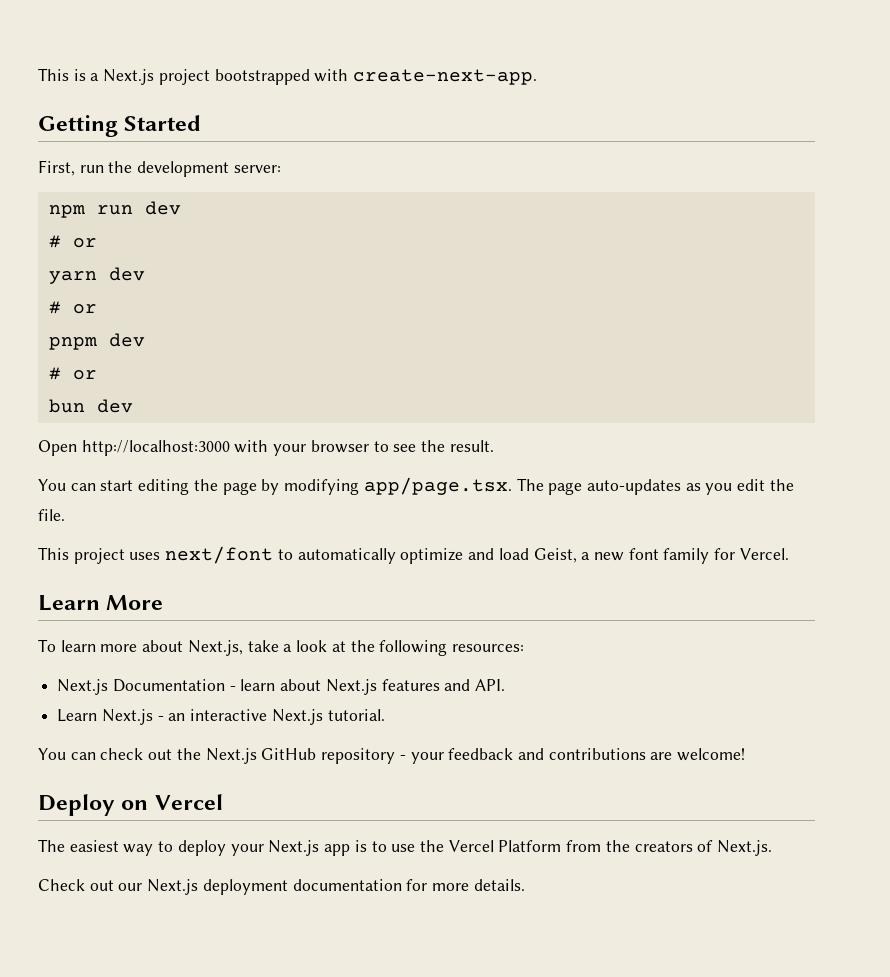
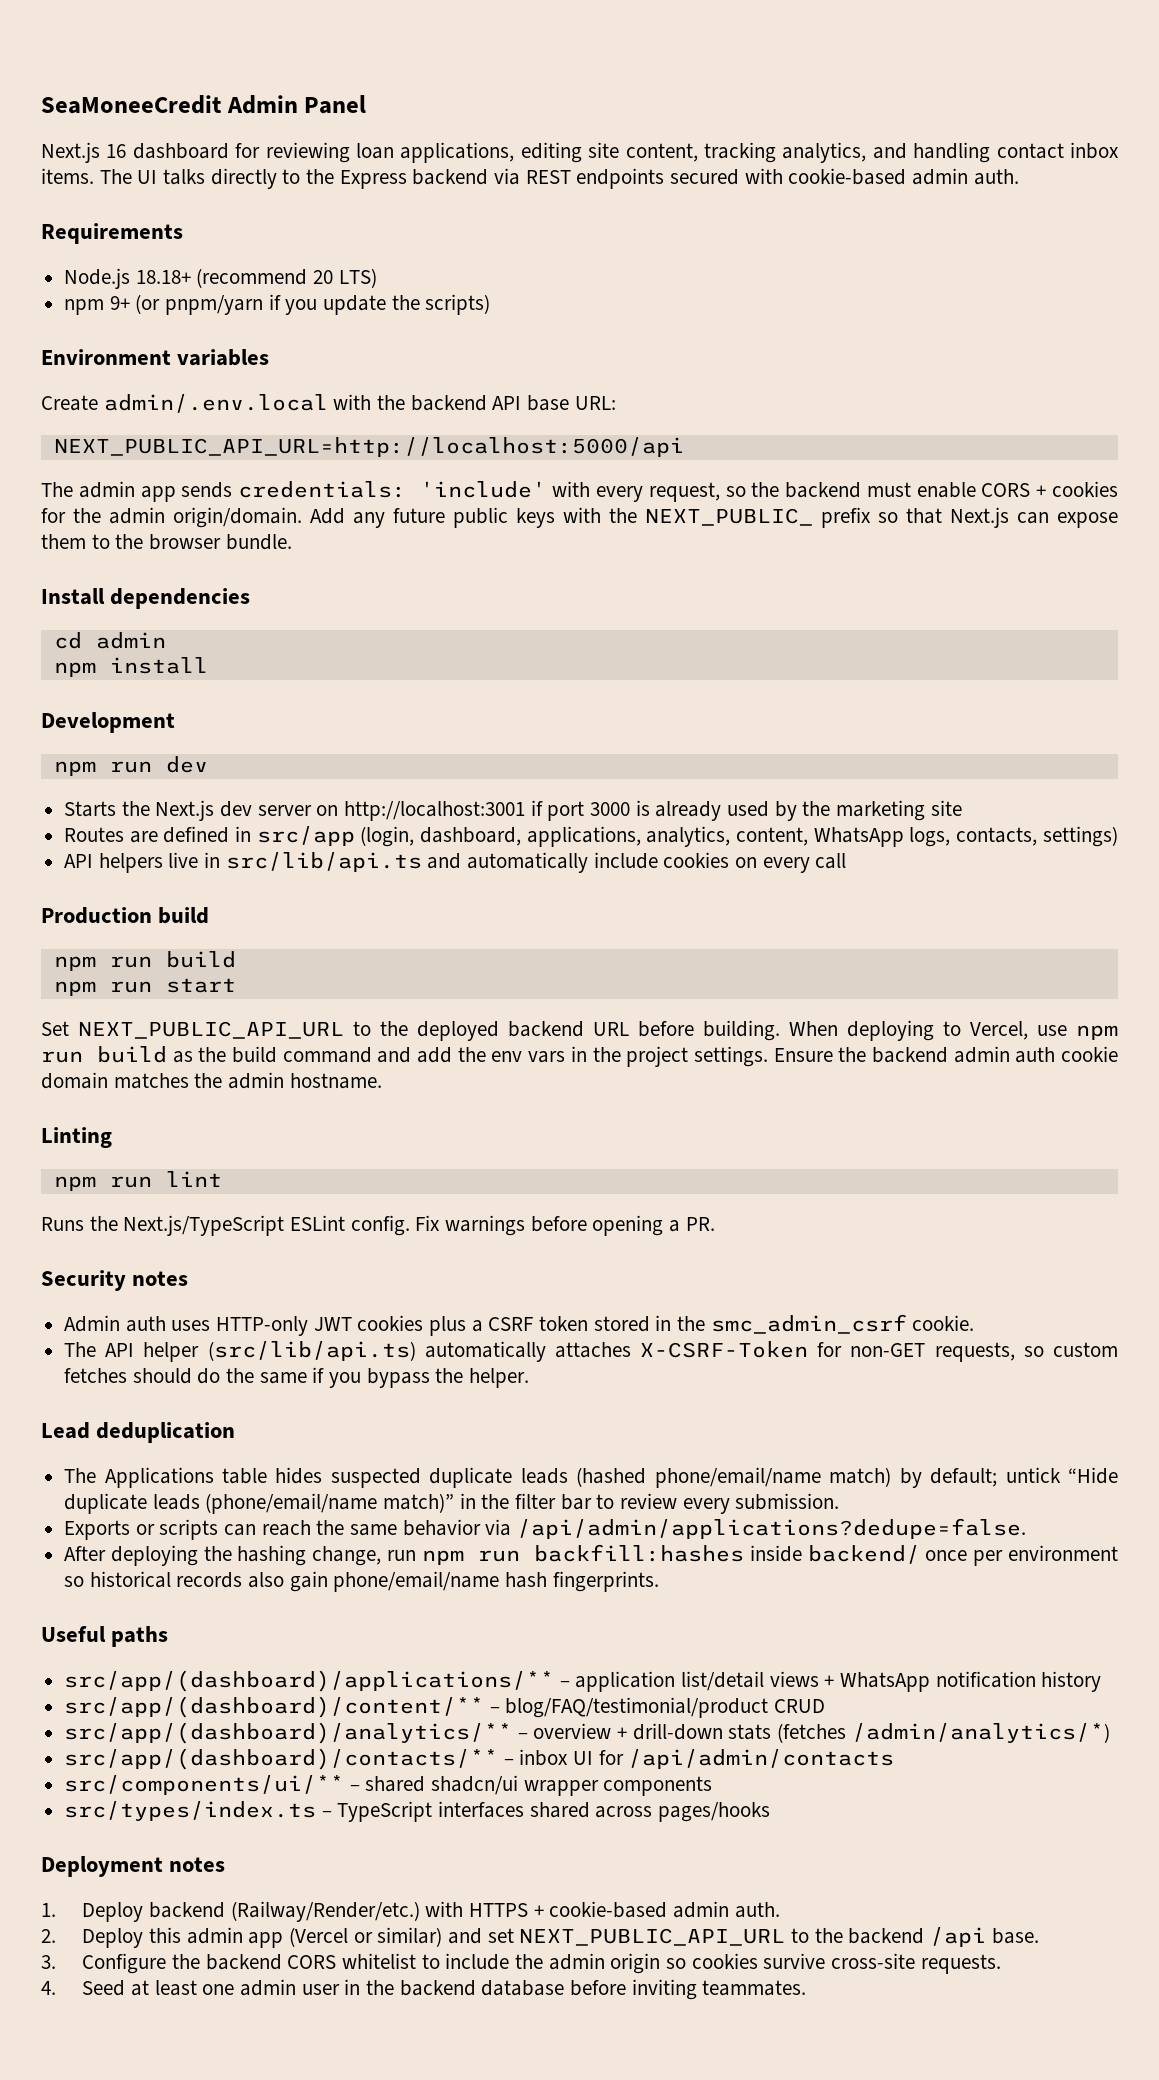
- This is a Next.js project bootstrapped with create-next-app.
- Getting Started
- First, run the development server:
+ SeaMoneeCredit Admin Panel
+ Next.js 16 dashboard for reviewing loan applications, editing site content, tracking analytics, and handling contact inbox items. The UI talks directly to the Express backend via REST endpoints secured with cookie-based admin auth.
+ Requirements
+ Node.js 18.18+ (recommend 20 LTS)
+ npm 9+ (or pnpm/yarn if you update the scripts)
+ Environment variables
+ Create admin/.env.local with the backend API base URL:
+ NEXT_PUBLIC_API_URL=http://localhost:5000/api
+ The admin app sends credentials: 'include' with every request, so the backend must enable CORS + cookies for the admin origin/domain. Add any future public keys with the NEXT_PUBLIC_ prefix so that Next.js can expose them to the browser bundle.
+ Install dependencies
+ cd admin
+ npm install
+ Development
  npm run dev
- # or
- yarn dev
- # or
- pnpm dev
- # or
- bun dev
- Open http://localhost:3000 with your browser to see the result.
- You can start editing the page by modifying app/page.tsx. The page auto-updates as you edit the file.
- This project uses next/font to automatically optimize and load Geist, a new font family for Vercel.
- Learn More
- To learn more about Next.js, take a look at the following resources:
- Next.js Documentation - learn about Next.js features and API.
- Learn Next.js - an interactive Next.js tutorial.
- You can check out the Next.js GitHub repository - your feedback and contributions are welcome!
- Deploy on Vercel
- The easiest way to deploy your Next.js app is to use the Vercel Platform from the creators of Next.js.
- Check out our Next.js deployment documentation for more details.
+ Starts the Next.js dev server on http://localhost:3001 if port 3000 is already used by the marketing site
+ Routes are defined in src/app (login, dashboard, applications, analytics, content, WhatsApp logs, contacts, settings)
+ API helpers live in src/lib/api.ts and automatically include cookies on every call
+ Production build
+ npm run build
+ npm run start
+ Set NEXT_PUBLIC_API_URL to the deployed backend URL before building. When deploying to Vercel, use npm run build as the build command and add the env vars in the project settings. Ensure the backend admin auth cookie domain matches the admin hostname.
+ Linting
+ npm run lint
+ Runs the Next.js/TypeScript ESLint config. Fix warnings before opening a PR.
+ Security notes
+ Admin auth uses HTTP-only JWT cookies plus a CSRF token stored in the smc_admin_csrf cookie.
+ The API helper (src/lib/api.ts) automatically attaches X-CSRF-Token for non-GET requests, so custom fetches should do the same if you bypass the helper.
+ Lead deduplication
+ The Applications table hides suspected duplicate leads (hashed phone/email/name match) by default; untick “Hide duplicate leads (phone/email/name match)” in the filter bar to review every submission.
+ Exports or scripts can reach the same behavior via /api/admin/applications?dedupe=false.
+ After deploying the hashing change, run npm run backfill:hashes inside backend/ once per environment so historical records also gain phone/email/name hash fingerprints.
+ Useful paths
+ src/app/(dashboard)/applications/** – application list/detail views + WhatsApp notification history
+ src/app/(dashboard)/content/** – blog/FAQ/testimonial/product CRUD
+ src/app/(dashboard)/analytics/** – overview + drill-down stats (fetches /admin/analytics/*)
+ src/app/(dashboard)/contacts/** – inbox UI for /api/admin/contacts
+ src/components/ui/** – shared shadcn/ui wrapper components
+ src/types/index.ts – TypeScript interfaces shared across pages/hooks
+ Deployment notes
+ 1. Deploy backend (Railway/Render/etc.) with HTTPS + cookie-based admin auth.
+ 2. Deploy this admin app (Vercel or similar) and set NEXT_PUBLIC_API_URL to the backend /api base.
+ 3. Configure the backend CORS whitelist to include the admin origin so cookies survive cross-site requests.
+ 4. Seed at least one admin user in the backend database before inviting teammates.

